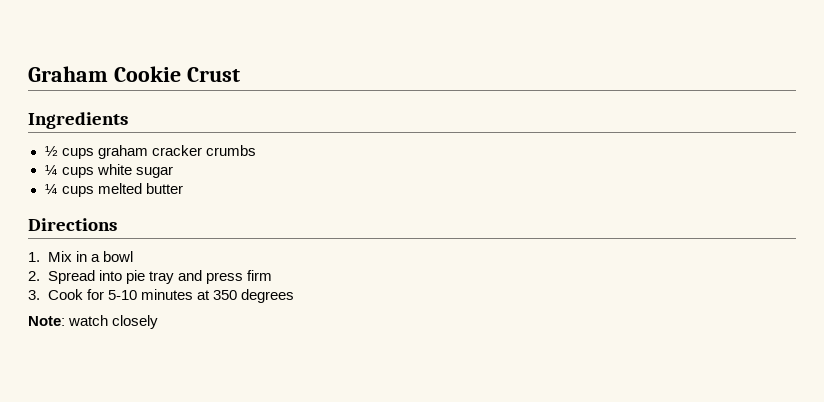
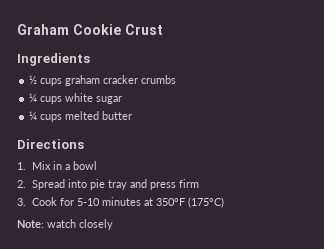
- 3. Cook for 5-10 minutes at 350 degrees
+ 3. Cook for 5-10 minutes at 350°F (175°C)

